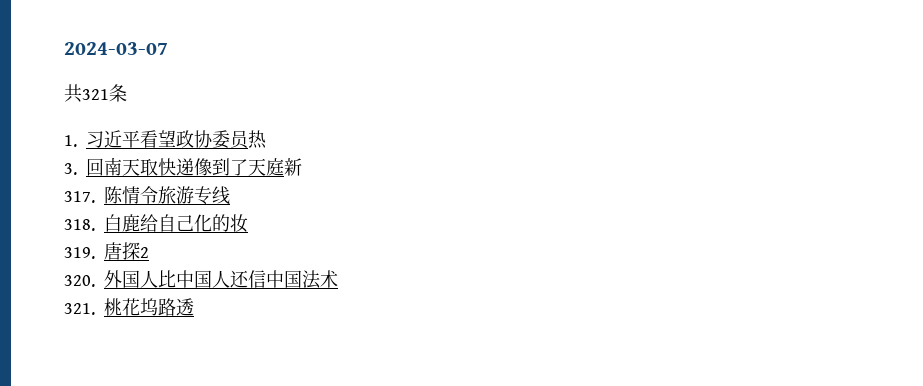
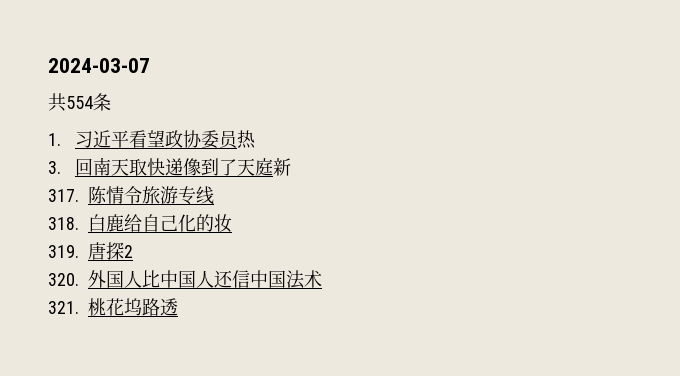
- 共321条
+ 共554条

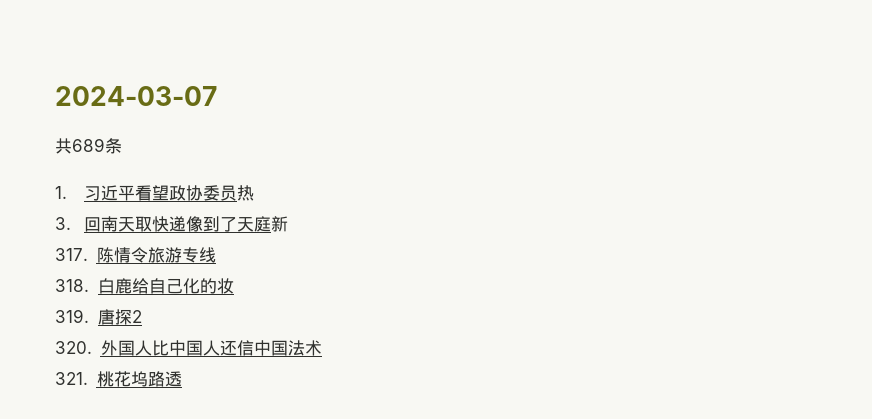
- 共554条
+ 共689条

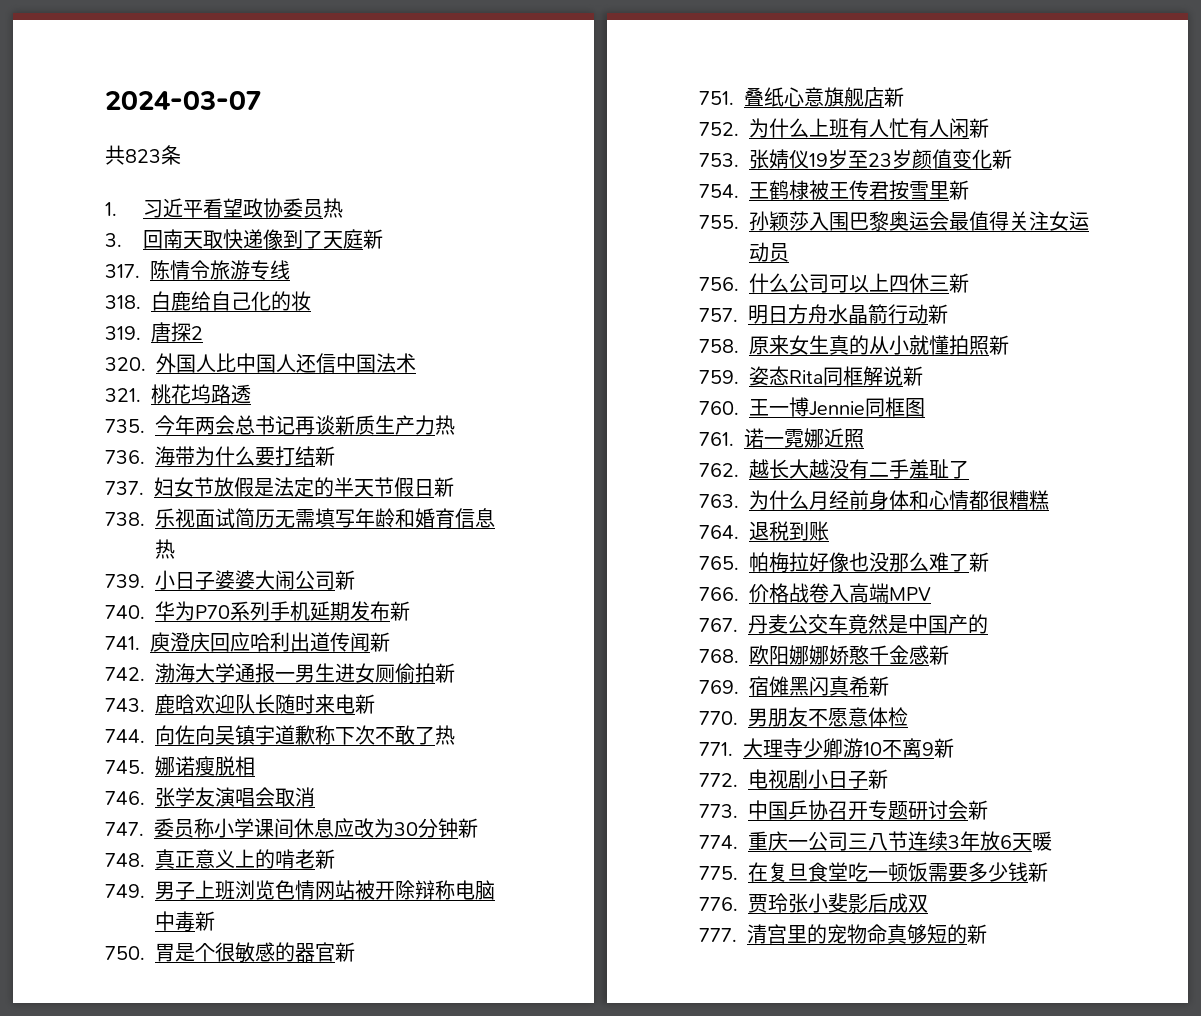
- 共689条
+ 共823条
+ 735.今年两会总书记再谈新质生产力热
+ 736.海带为什么要打结新
+ 737.妇女节放假是法定的半天节假日新
+ 738.乐视面试简历无需填写年龄和婚育信息热
+ 739.小日子婆婆大闹公司新
+ 740.华为P70系列手机延期发布新
+ 741.庾澄庆回应哈利出道传闻新
+ 742.渤海大学通报一男生进女厕偷拍新
+ 743.鹿晗欢迎队长随时来电新
+ 744.向佐向吴镇宇道歉称下次不敢了热
+ 745.娜诺瘦脱相
+ 746.张学友演唱会取消
+ 747.委员称小学课间休息应改为30分钟新
+ 748.真正意义上的啃老新
+ 749.男子上班浏览色情网站被开除辩称电脑中毒新
+ 750.胃是个很敏感的器官新
+ 751.叠纸心意旗舰店新
+ 752.为什么上班有人忙有人闲新
+ 753.张婧仪19岁至23岁颜值变化新
+ 754.王鹤棣被王传君按雪里新
+ 755.孙颖莎入围巴黎奥运会最值得关注女运动员
+ 756.什么公司可以上四休三新
+ 757.明日方舟水晶箭行动新
+ 758.原来女生真的从小就懂拍照新
+ 759.姿态Rita同框解说新
+ 760.王一博Jennie同框图
+ 761.诺一霓娜近照
+ 762.越长大越没有二手羞耻了
+ 763.为什么月经前身体和心情都很糟糕
+ 764.退税到账
+ 765.帕梅拉好像也没那么难了新
+ 766.价格战卷入高端MPV
+ 767.丹麦公交车竟然是中国产的
+ 768.欧阳娜娜娇憨千金感新
+ 769.宿傩黑闪真希新
+ 770.男朋友不愿意体检
+ 771.大理寺少卿游10不离9新
+ 772.电视剧小日子新
+ 773.中国乒协召开专题研讨会新
+ 774.重庆一公司三八节连续3年放6天暖
+ 775.在复旦食堂吃一顿饭需要多少钱新
+ 776.贾玲张小斐影后成双
+ 777.清宫里的宠物命真够短的新

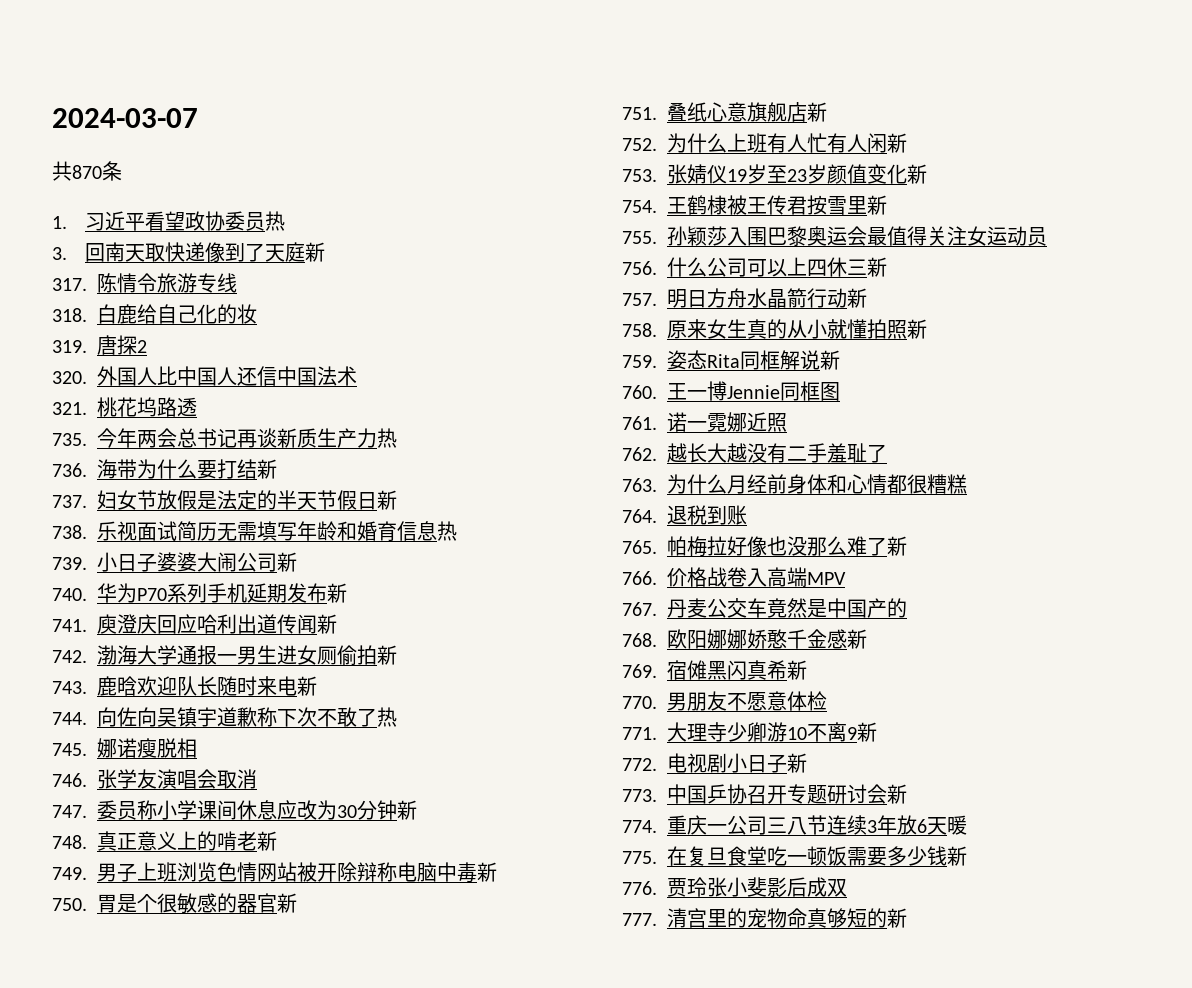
- 共823条
+ 共870条

